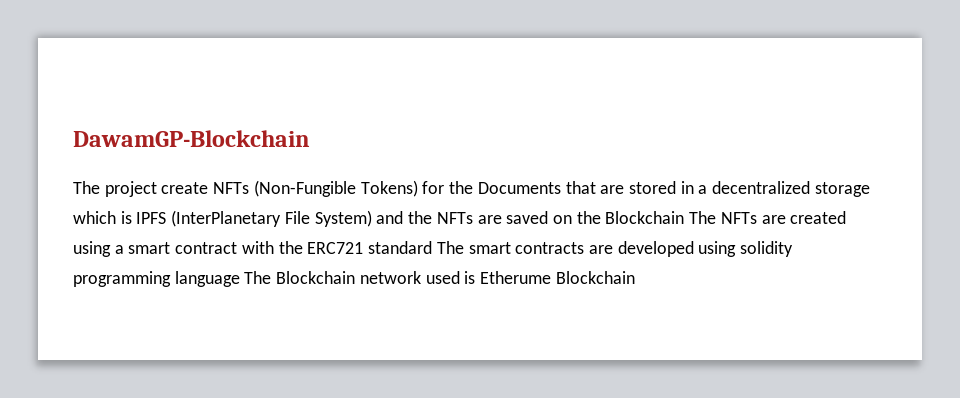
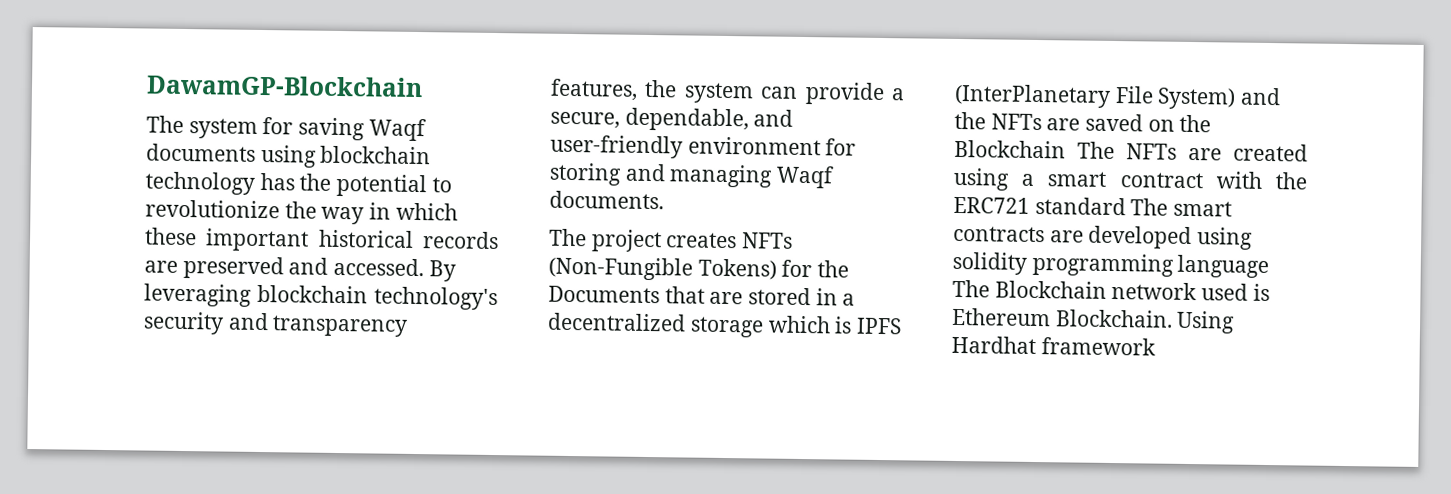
+ The system for saving Waqf documents using blockchain technology has the potential to revolutionize the way in which these important historical records are preserved and accessed. By leveraging blockchain technology's security and transparency features, the system can provide a secure, dependable, and user-friendly environment for storing and managing Waqf documents.
- The project create NFTs (Non-Fungible Tokens) for the Documents that are stored in a decentralized storage which is IPFS (InterPlanetary File System) and the NFTs are saved on the Blockchain The NFTs are created using a smart contract with the ERC721 standard The smart contracts are developed using solidity programming language The Blockchain network used is Etherume Blockchain
+ The project creates NFTs (Non-Fungible Tokens) for the Documents that are stored in a decentralized storage which is IPFS (InterPlanetary File System) and the NFTs are saved on the Blockchain The NFTs are created using a smart contract with the ERC721 standard The smart contracts are developed using solidity programming language The Blockchain network used is Ethereum Blockchain. Using Hardhat framework

